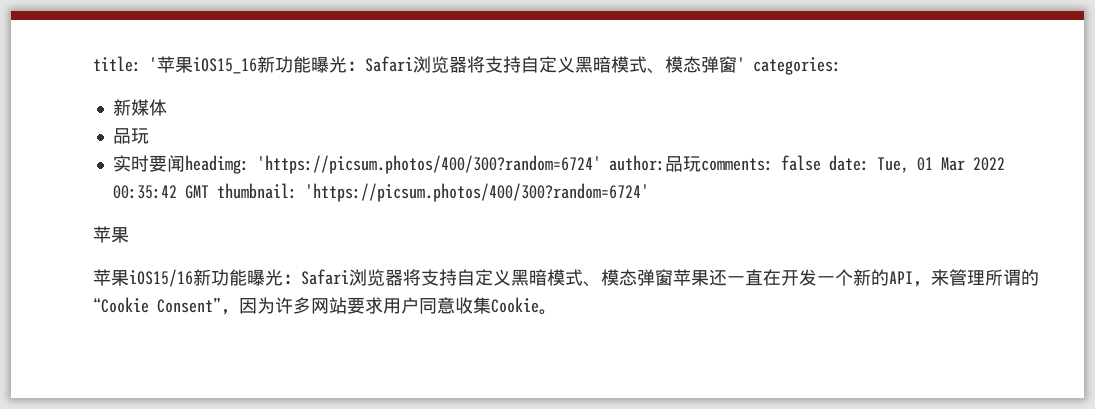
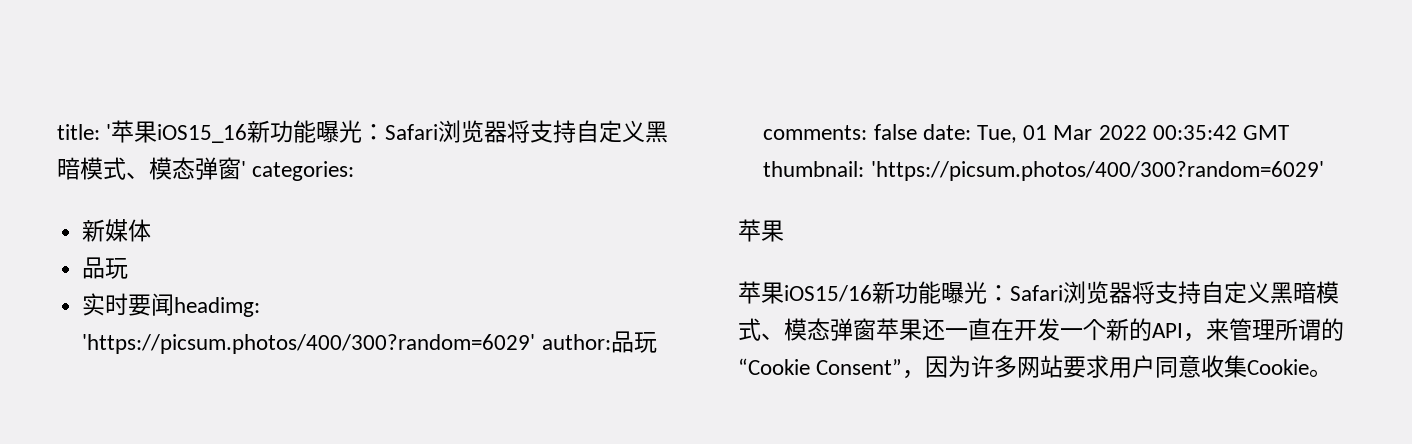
- 实时要闻headimg: 'https://picsum.photos/400/300?random=6724' author:品玩comments: false date: Tue, 01 Mar 2022 00:35:42 GMT thumbnail: 'https://picsum.photos/400/300?random=6724'
+ 实时要闻headimg: 'https://picsum.photos/400/300?random=6029' author:品玩comments: false date: Tue, 01 Mar 2022 00:35:42 GMT thumbnail: 'https://picsum.photos/400/300?random=6029'

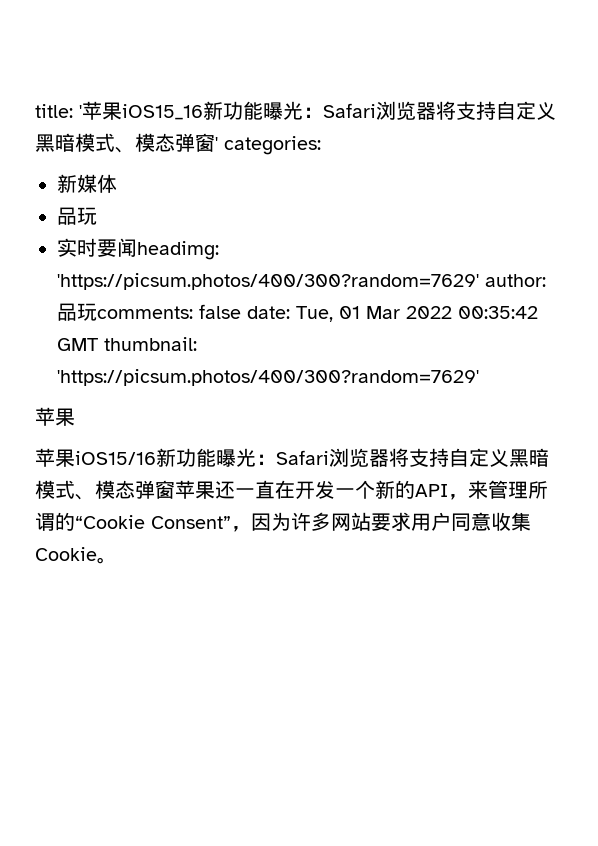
- 实时要闻headimg: 'https://picsum.photos/400/300?random=6029' author:品玩comments: false date: Tue, 01 Mar 2022 00:35:42 GMT thumbnail: 'https://picsum.photos/400/300?random=6029'
+ 实时要闻headimg: 'https://picsum.photos/400/300?random=7629' author:品玩comments: false date: Tue, 01 Mar 2022 00:35:42 GMT thumbnail: 'https://picsum.photos/400/300?random=7629'

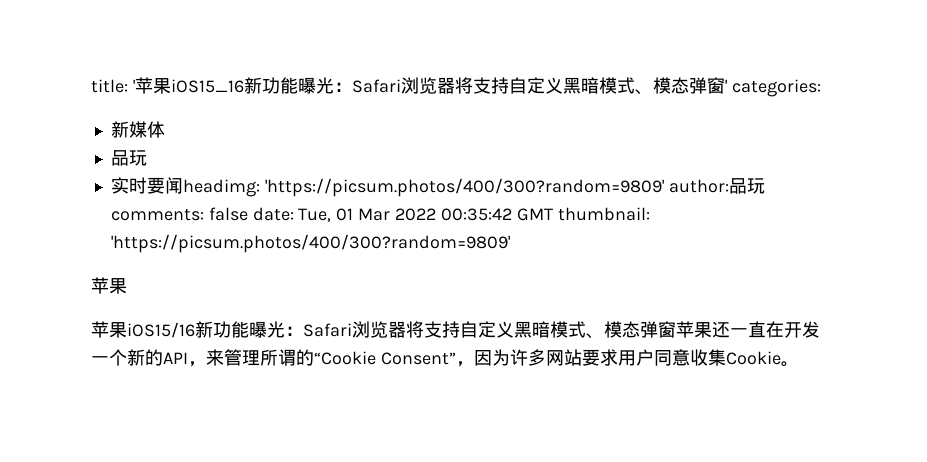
- 实时要闻headimg: 'https://picsum.photos/400/300?random=7629' author:品玩comments: false date: Tue, 01 Mar 2022 00:35:42 GMT thumbnail: 'https://picsum.photos/400/300?random=7629'
+ 实时要闻headimg: 'https://picsum.photos/400/300?random=9809' author:品玩comments: false date: Tue, 01 Mar 2022 00:35:42 GMT thumbnail: 'https://picsum.photos/400/300?random=9809'

